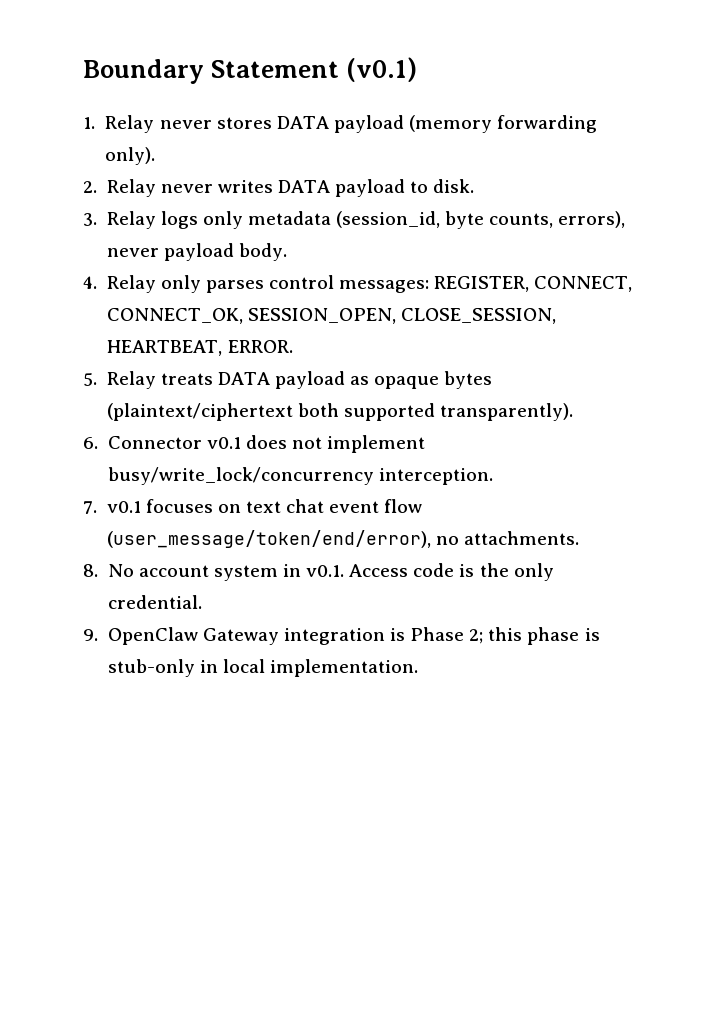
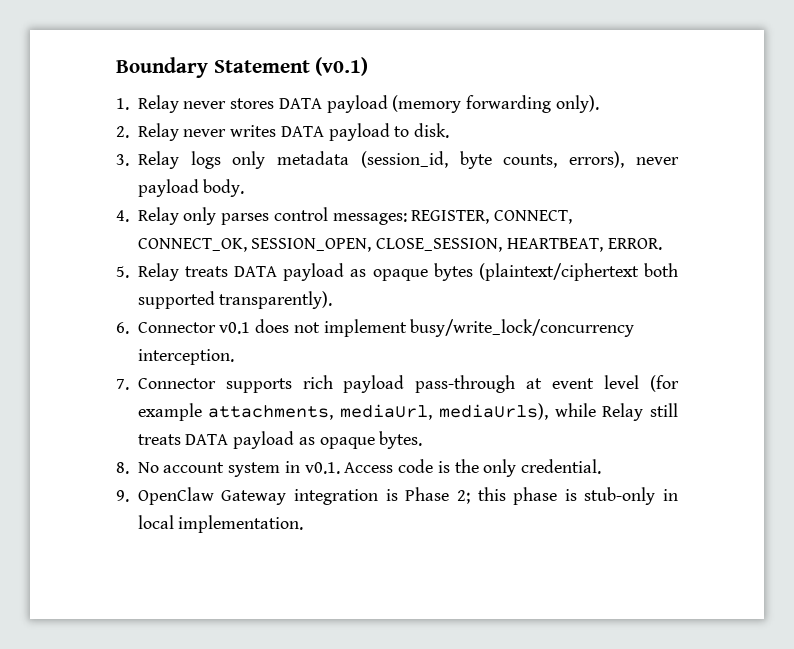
- 7. v0.1 focuses on text chat event flow (user_message/token/end/error), no attachments.
+ 7. Connector supports rich payload pass-through at event level (for example attachments, mediaUrl, mediaUrls), while Relay still treats DATA payload as opaque bytes.

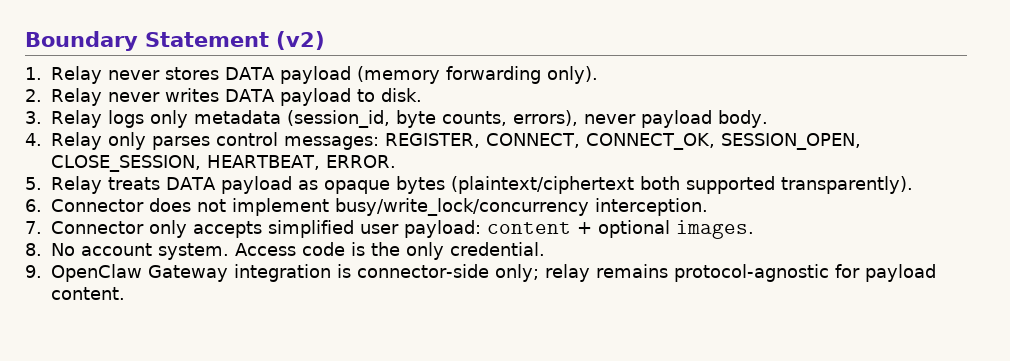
- Boundary Statement (v0.1)
+ Boundary Statement (v2)
- 6. Connector v0.1 does not implement busy/write_lock/concurrency interception.
+ 6. Connector does not implement busy/write_lock/concurrency interception.
- 7. Connector supports rich payload pass-through at event level (for example attachments, mediaUrl, mediaUrls), while Relay still treats DATA payload as opaque bytes.
+ 7. Connector only accepts simplified user payload: content + optional images.
- 8. No account system in v0.1. Access code is the only credential.
+ 8. No account system. Access code is the only credential.
- 9. OpenClaw Gateway integration is Phase 2; this phase is stub-only in local implementation.
+ 9. OpenClaw Gateway integration is connector-side only; relay remains protocol-agnostic for payload content.

